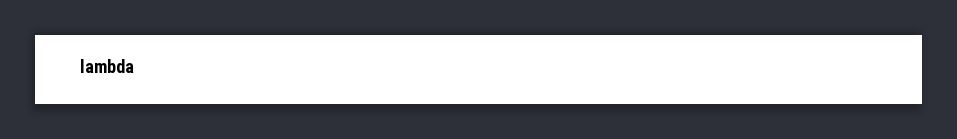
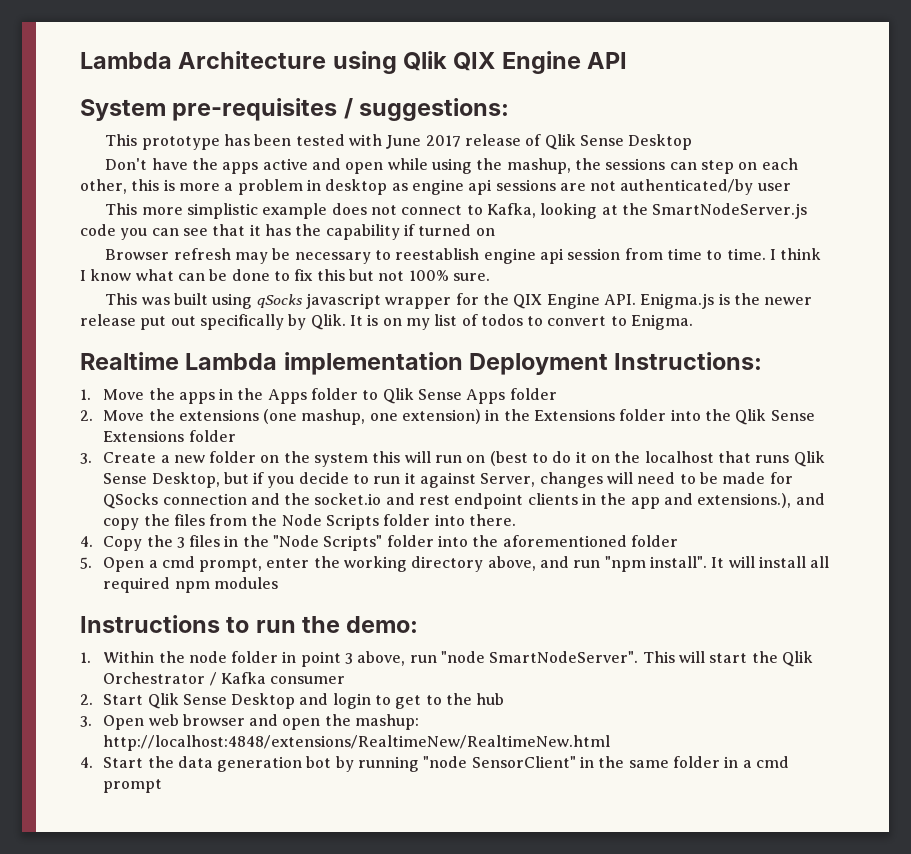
- lambda
+ Lambda Architecture using Qlik QIX Engine API
+ System pre-requisites / suggestions:
+ This prototype has been tested with June 2017 release of Qlik Sense Desktop
+ Don't have the apps active and open while using the mashup, the sessions can step on each other, this is more a problem in desktop as engine api sessions are not authenticated/by user
+ This more simplistic example does not connect to Kafka, looking at the SmartNodeServer.js code you can see that it has the capability if turned on
+ Browser refresh may be necessary to reestablish engine api session from time to time. I think I know what can be done to fix this but not 100% sure.
+ This was built using qSocks javascript wrapper for the QIX Engine API. Enigma.js is the newer release put out specifically by Qlik. It is on my list of todos to convert to Enigma.
+ Realtime Lambda implementation Deployment Instructions:
+ 1. Move the apps in the Apps folder to Qlik Sense Apps folder
+ 2. Move the extensions (one mashup, one extension) in the Extensions folder into the Qlik Sense Extensions folder
+ 3. Create a new folder on the system this will run on (best to do it on the localhost that runs Qlik Sense Desktop, but if you decide to run it against Server, changes will need to be made for QSocks connection and the socket.io and rest endpoint clients in the app and extensions.), and copy the files from the Node Scripts folder into there.
+ 4. Copy the 3 files in the "Node Scripts" folder into the aforementioned folder
+ 5. Open a cmd prompt, enter the working directory above, and run "npm install". It will install all required npm modules
+ Instructions to run the demo:
+ 1. Within the node folder in point 3 above, run "node SmartNodeServer". This will start the Qlik Orchestrator / Kafka consumer
+ 2. Start Qlik Sense Desktop and login to get to the hub
+ 3. Open web browser and open the mashup: http://localhost:4848/extensions/RealtimeNew/RealtimeNew.html
+ 4. Start the data generation bot by running "node SensorClient" in the same folder in a cmd prompt

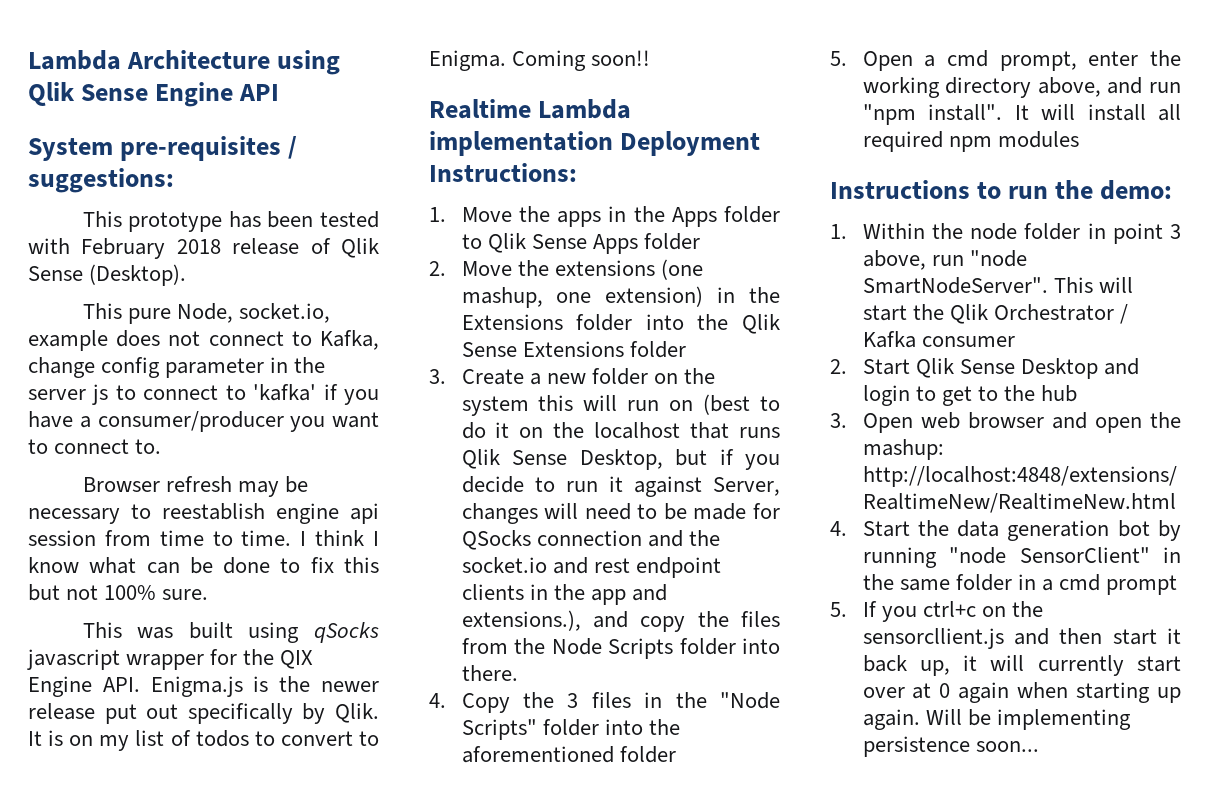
- Lambda Architecture using Qlik QIX Engine API
+ Lambda Architecture using Qlik Sense Engine API
- This prototype has been tested with June 2017 release of Qlik Sense Desktop
- Don't have the apps active and open while using the mashup, the sessions can step on each other, this is more a problem in desktop as engine api sessions are not authenticated/by user
- This more simplistic example does not connect to Kafka, looking at the SmartNodeServer.js code you can see that it has the capability if turned on
+ This prototype has been tested with February 2018 release of Qlik Sense (Desktop).
+ This pure Node, socket.io, example does not connect to Kafka, change config parameter in the server js to connect to 'kafka' if you have a consumer/producer you want to connect to.
+ Coming soon!!
+ 5. If you ctrl+c on the sensorcllient.js and then start it back up, it will currently start over at 0 again when starting up again. Will be implementing persistence soon...

